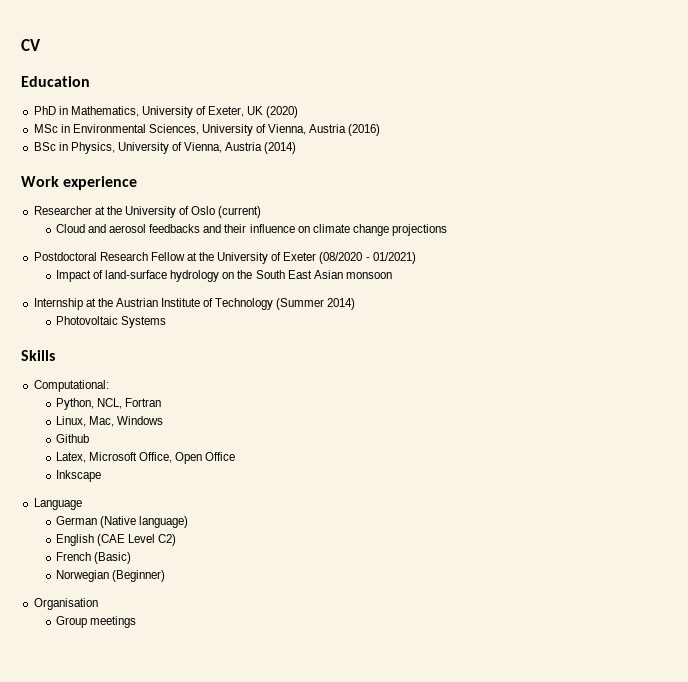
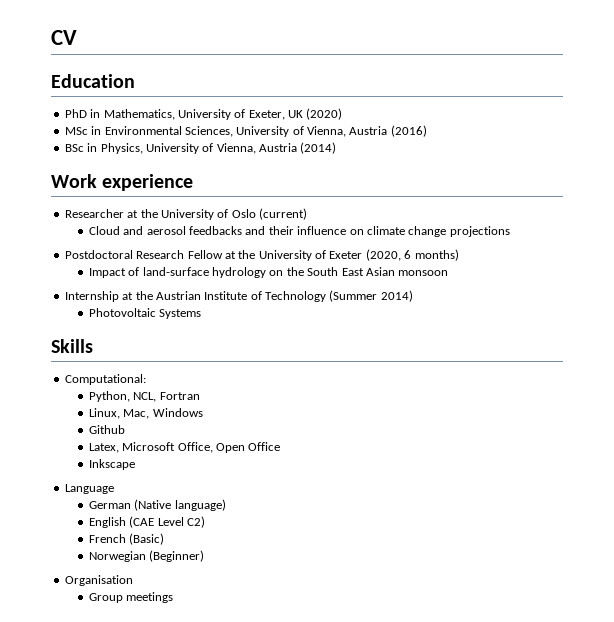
- Postdoctoral Research Fellow at the University of Exeter (08/2020 - 01/2021)
+ Postdoctoral Research Fellow at the University of Exeter (2020, 6 months)

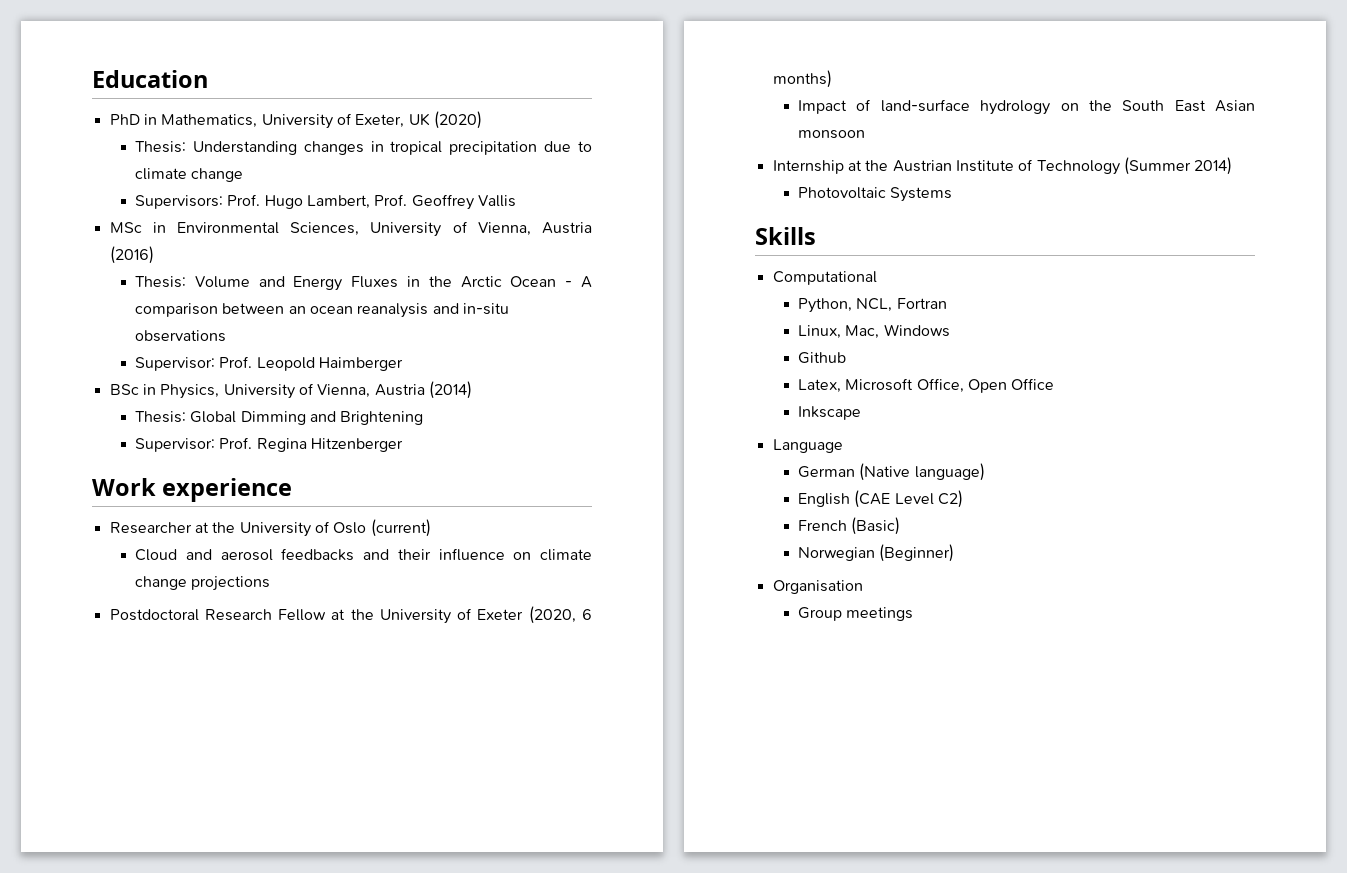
- CV
+ Thesis: Understanding changes in tropical precipitation due to climate change
+ Supervisors: Prof. Hugo Lambert, Prof. Geoffrey Vallis
+ Thesis: Volume and Energy Fluxes in the Arctic Ocean - A comparison between an ocean reanalysis and in-situ observations
+ Supervisor: Prof. Leopold Haimberger
+ Thesis: Global Dimming and Brightening
+ Supervisor: Prof. Regina Hitzenberger
- Computational:
+ Computational

